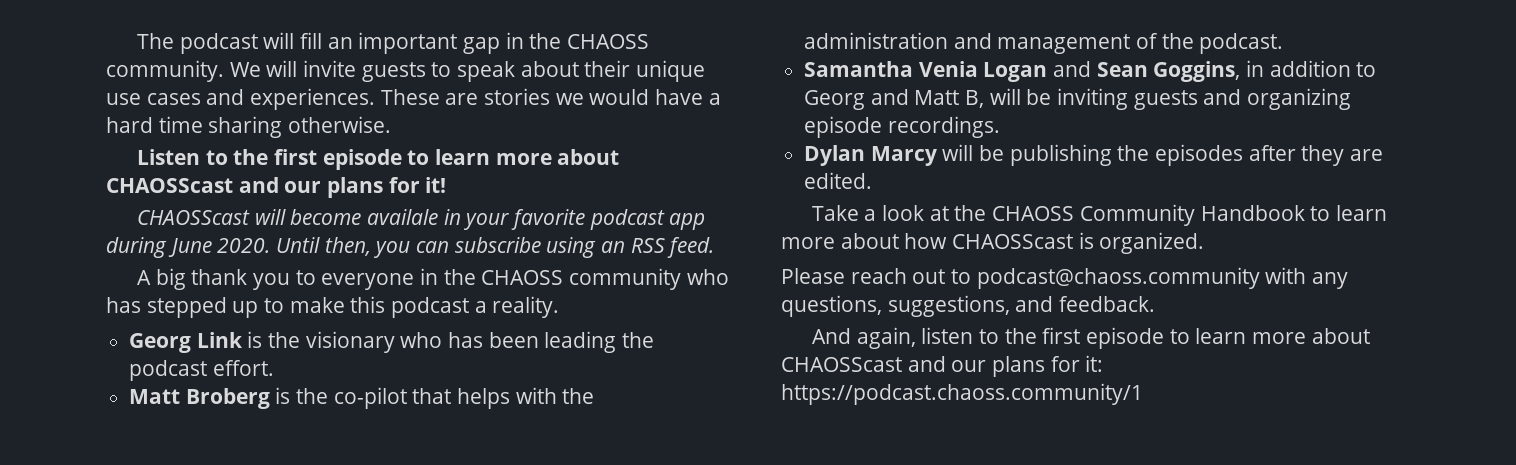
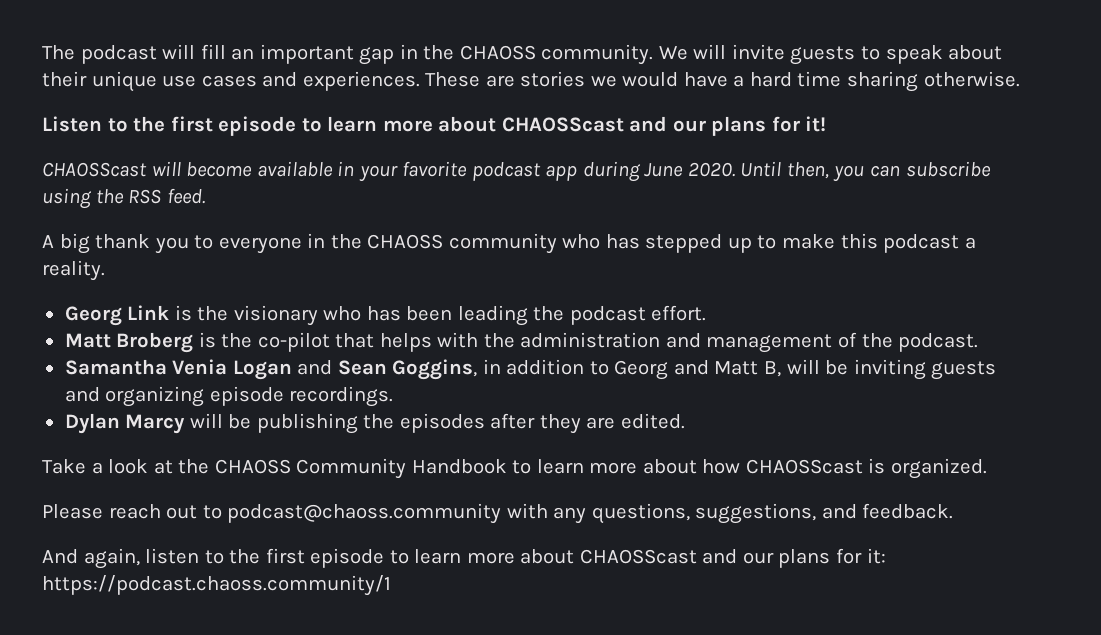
- CHAOSScast will become availale in your favorite podcast app during June 2020.
+ CHAOSScast will become available in your favorite podcast app during June 2020.
- Until then, you can subscribe using an RSS feed.
+ Until then, you can subscribe using the RSS feed.

